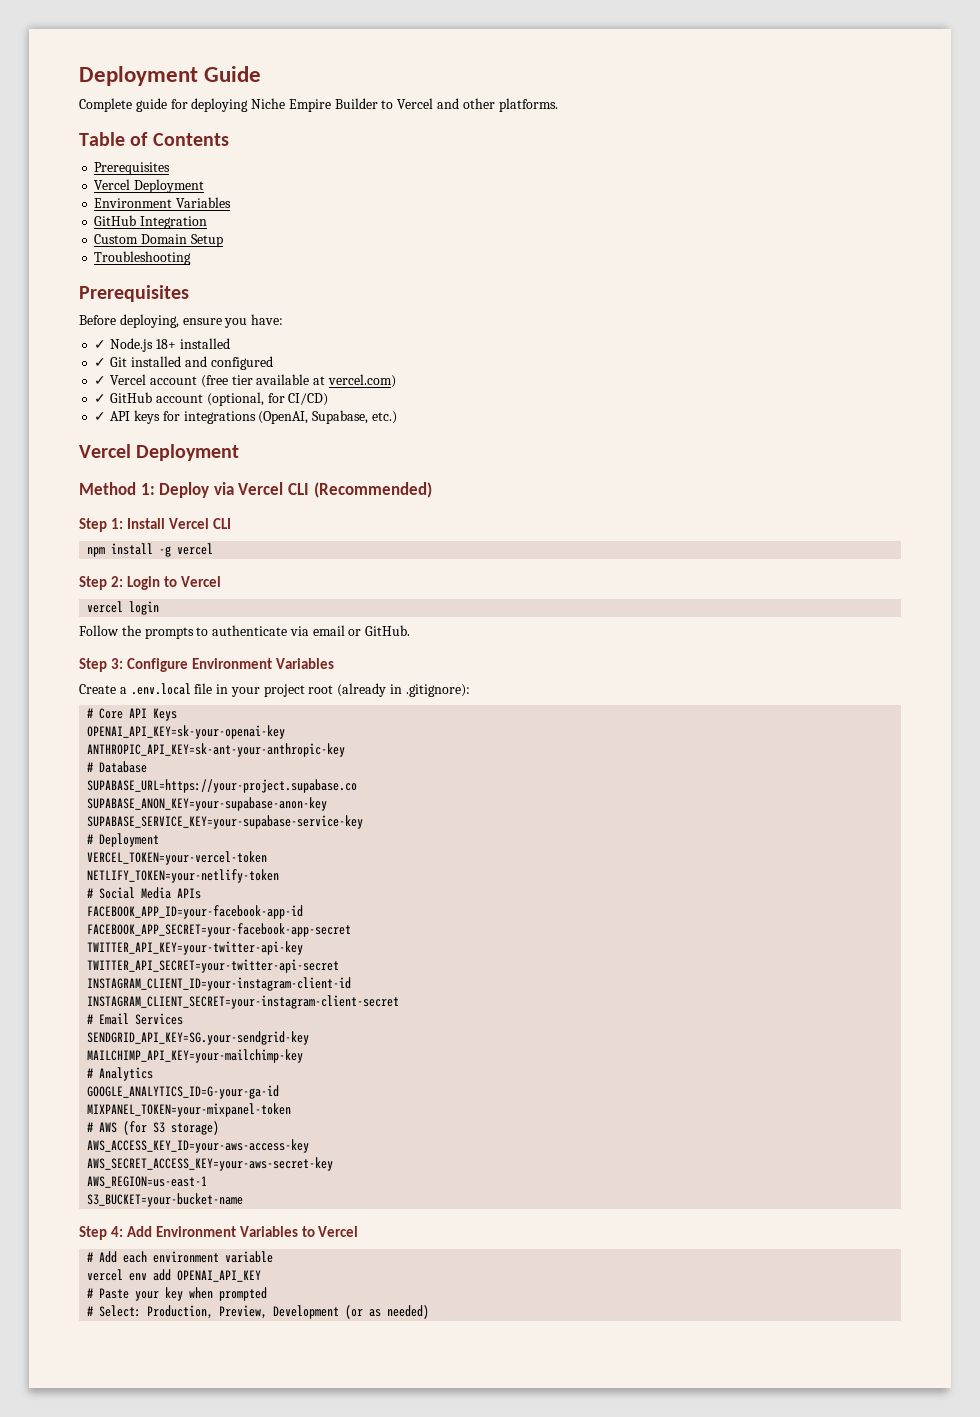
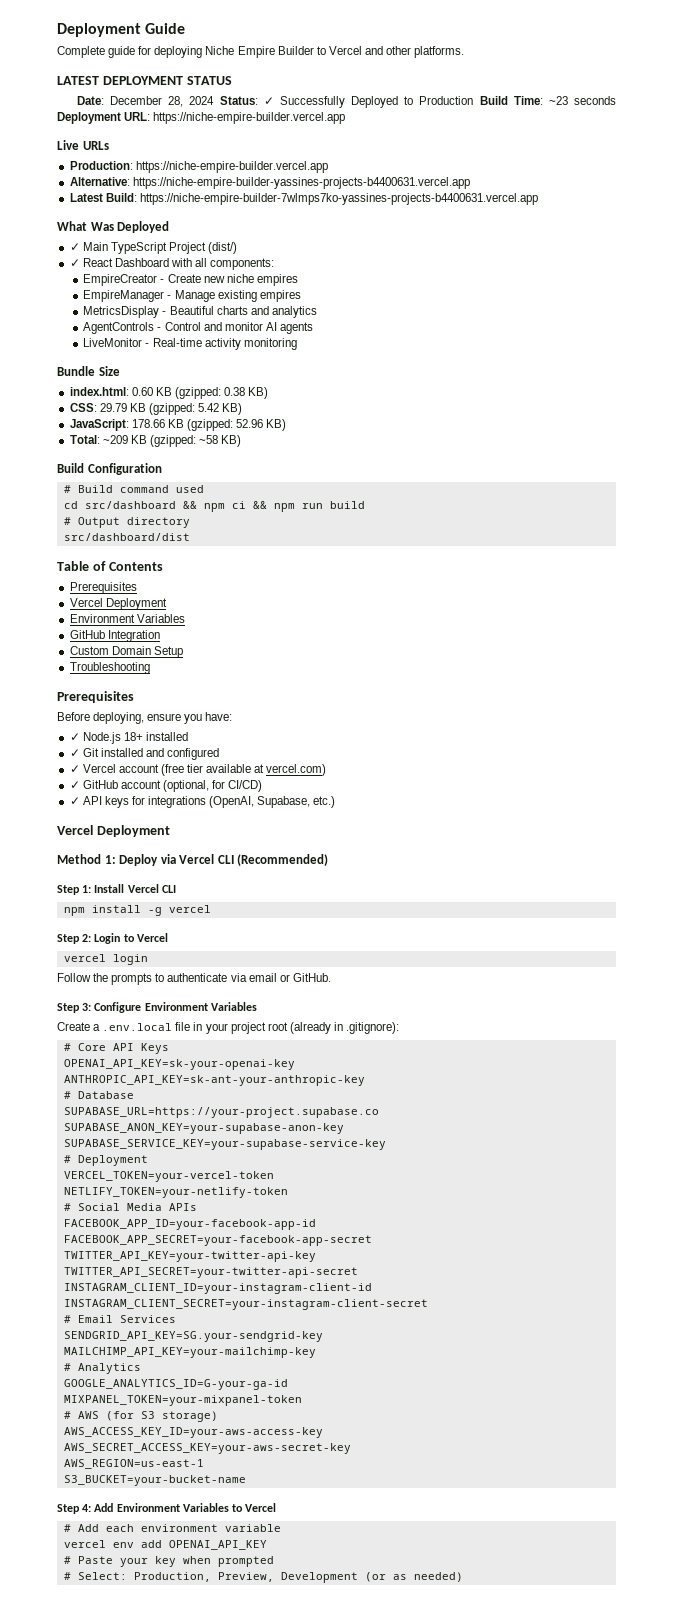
+ LATEST DEPLOYMENT STATUS
+ Date: December 28, 2024 Status: ✓ Successfully Deployed to Production Build Time: ~23 seconds Deployment URL: https://niche-empire-builder.vercel.app
+ Live URLs
+ Production: https://niche-empire-builder.vercel.app
+ Alternative: https://niche-empire-builder-yassines-projects-b4400631.vercel.app
+ Latest Build: https://niche-empire-builder-7wlmps7ko-yassines-projects-b4400631.vercel.app
+ What Was Deployed
+ ✓ Main TypeScript Project (dist/)
+ ✓ React Dashboard with all components:
+ EmpireCreator - Create new niche empires
+ EmpireManager - Manage existing empires
+ MetricsDisplay - Beautiful charts and analytics
+ AgentControls - Control and monitor AI agents
+ LiveMonitor - Real-time activity monitoring
+ Bundle Size
+ index.html: 0.60 KB (gzipped: 0.38 KB)
+ CSS: 29.79 KB (gzipped: 5.42 KB)
+ JavaScript: 178.66 KB (gzipped: 52.96 KB)
+ Total: ~209 KB (gzipped: ~58 KB)
+ Build Configuration
+ # Build command used
+ cd src/dashboard && npm ci && npm run build
+ # Output directory
+ src/dashboard/dist

